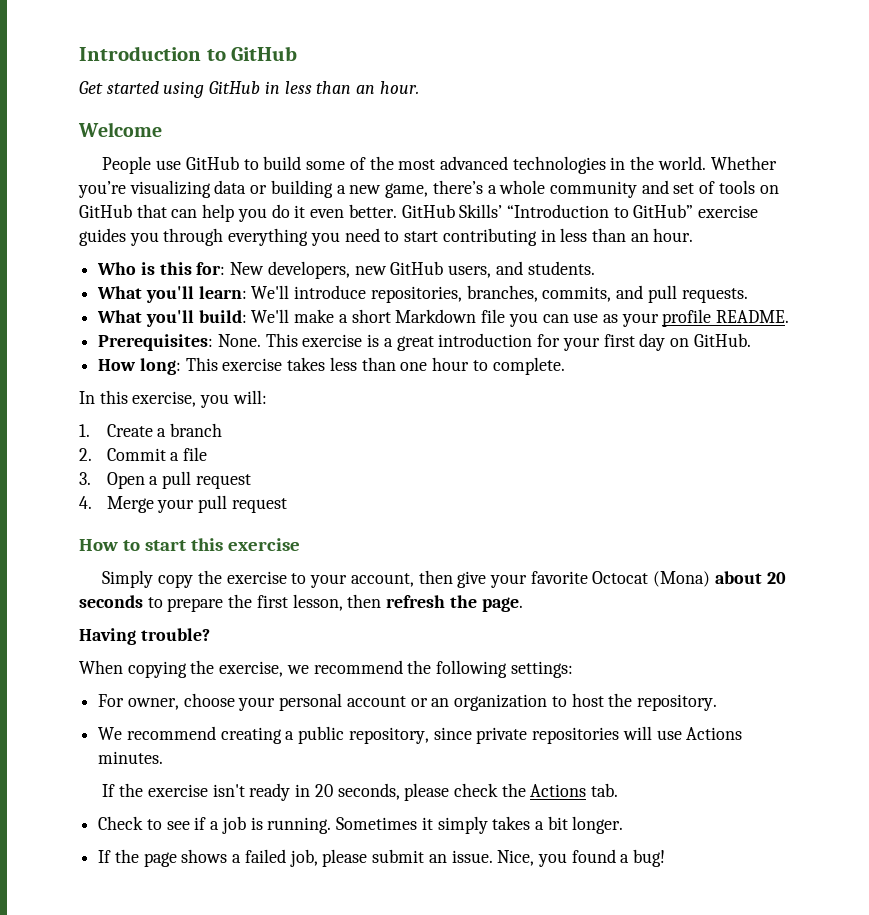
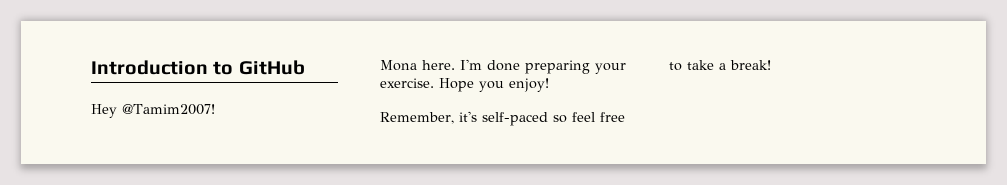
- Get started using GitHub in less than an hour.
- Welcome
- People use GitHub to build some of the most advanced technologies in the world. Whether you’re visualizing data or building a new game, there’s a whole community and set of tools on GitHub that can help you do it even better. GitHub Skills’ “Introduction to GitHub” exercise guides you through everything you need to start contributing in less than an hour.
- Who is this for: New developers, new GitHub users, and students.
- What you'll learn: We'll introduce repositories, branches, commits, and pull requests.
- What you'll build: We'll make a short Markdown file you can use as your profile README.
- Prerequisites: None. This exercise is a great introduction for your first day on GitHub.
- How long: This exercise takes less than one hour to complete.
- In this exercise, you will:
- 1. Create a branch
- 2. Commit a file
- 3. Open a pull request
- 4. Merge your pull request
- How to start this exercise
- Simply copy the exercise to your account, then give your favorite Octocat (Mona) about 20 seconds to prepare the first lesson, then refresh the page.
- Having trouble?
- When copying the exercise, we recommend the following settings:
- For owner, choose your personal account or an organization to host the repository.
- We recommend creating a public repository, since private repositories will use Actions minutes.
- If the exercise isn't ready in 20 seconds, please check the Actions tab.
- Check to see if a job is running. Sometimes it simply takes a bit longer.
- If the page shows a failed job, please submit an issue. Nice, you found a bug!
+ Hey @Tamim2007!
+ Mona here. I'm done preparing your exercise. Hope you enjoy!
+ Remember, it's self-paced so feel free to take a break!

